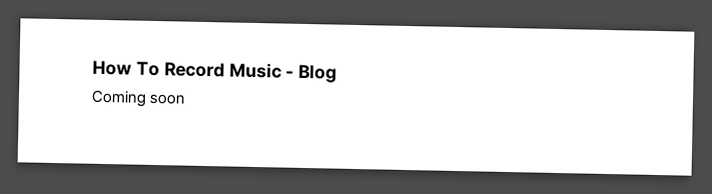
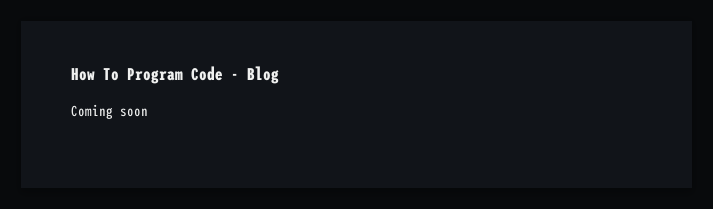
- How To Record Music - Blog
+ How To Program Code - Blog

